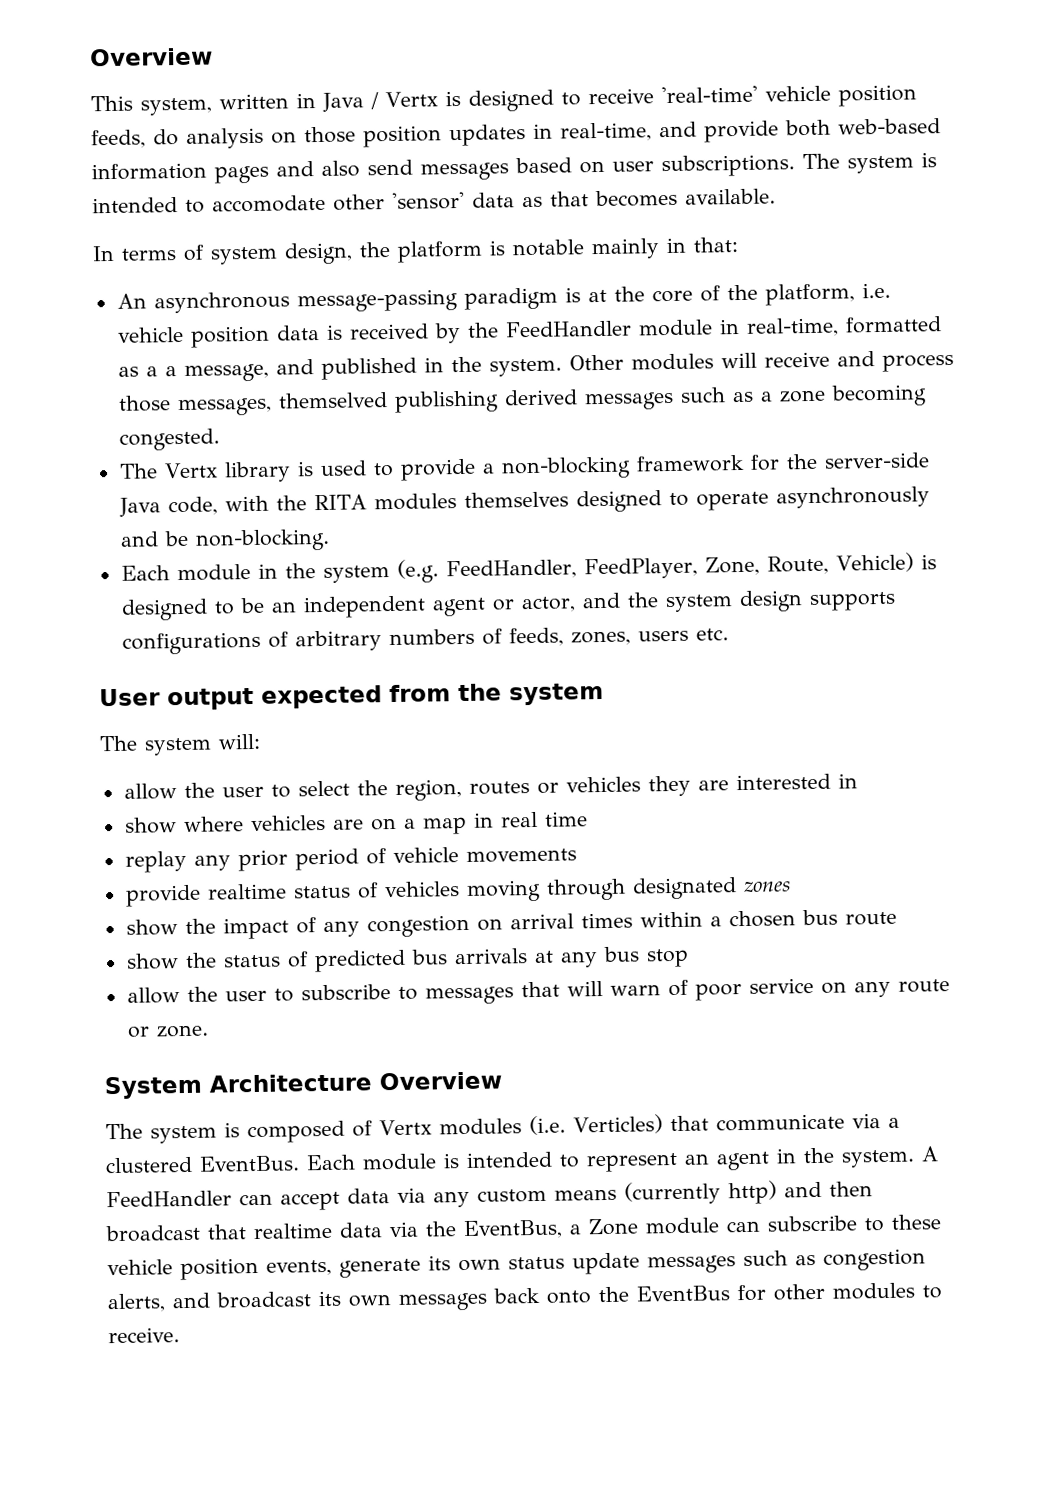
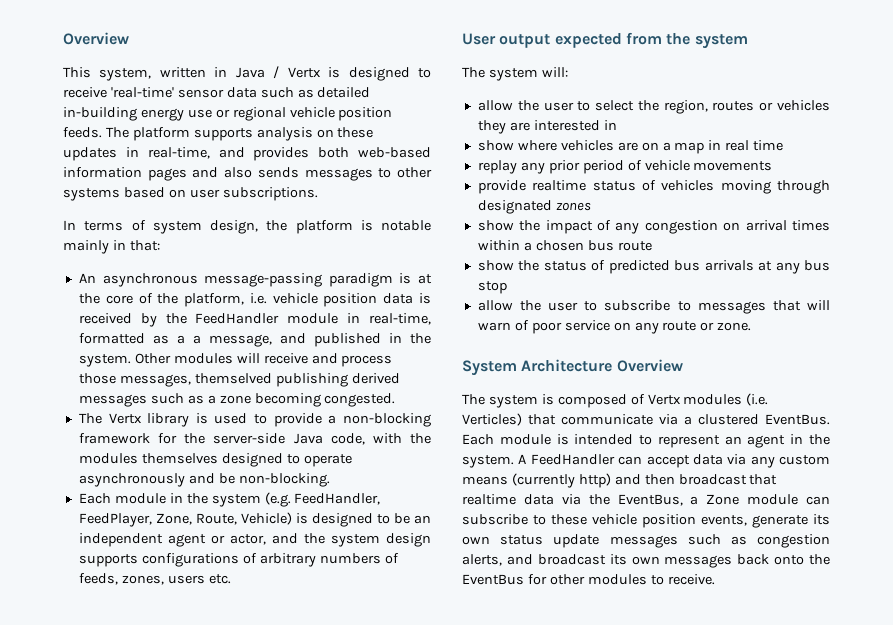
- This system, written in Java / Vertx is designed to receive 'real-time' vehicle position feeds, do analysis on those position updates in real-time, and provide both web-based information pages and also send messages based on user subscriptions. The system is intended to accomodate other 'sensor' data as that becomes available.
+ This system, written in Java / Vertx is designed to receive 'real-time' sensor data such as detailed in-building energy use or regional vehicle position feeds. The platform supports analysis on these updates in real-time, and provides both web-based information pages and also sends messages to other systems based on user subscriptions.
- The Vertx library is used to provide a non-blocking framework for the server-side Java code, with the RITA modules themselves designed to operate asynchronously and be non-blocking.
+ The Vertx library is used to provide a non-blocking framework for the server-side Java code, with the modules themselves designed to operate asynchronously and be non-blocking.

